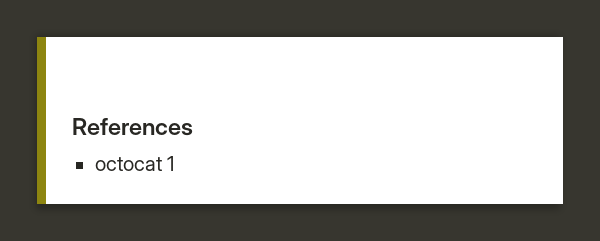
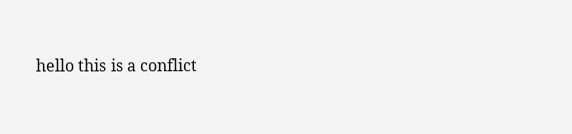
- References
- octocat 1
+ hello this is a conflict

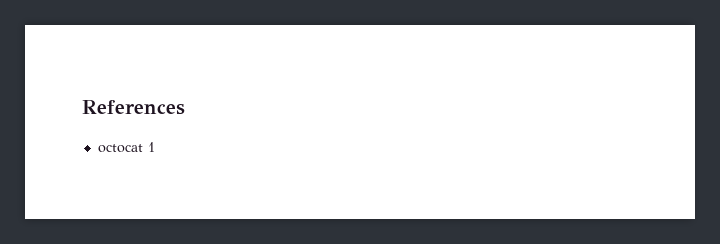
- hello this is a conflict
+ References
+ octocat 1

